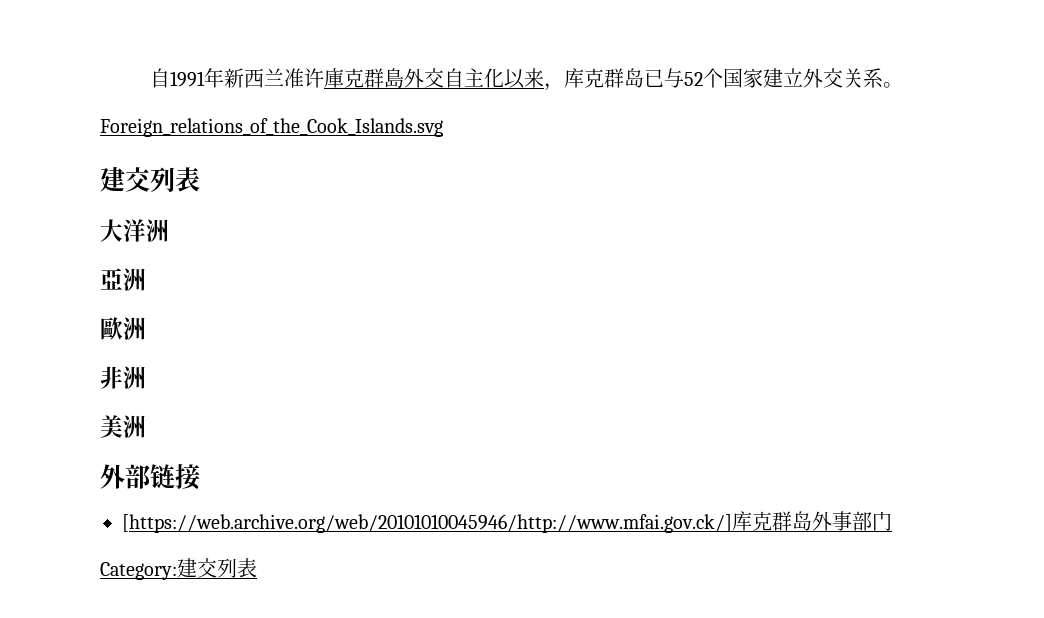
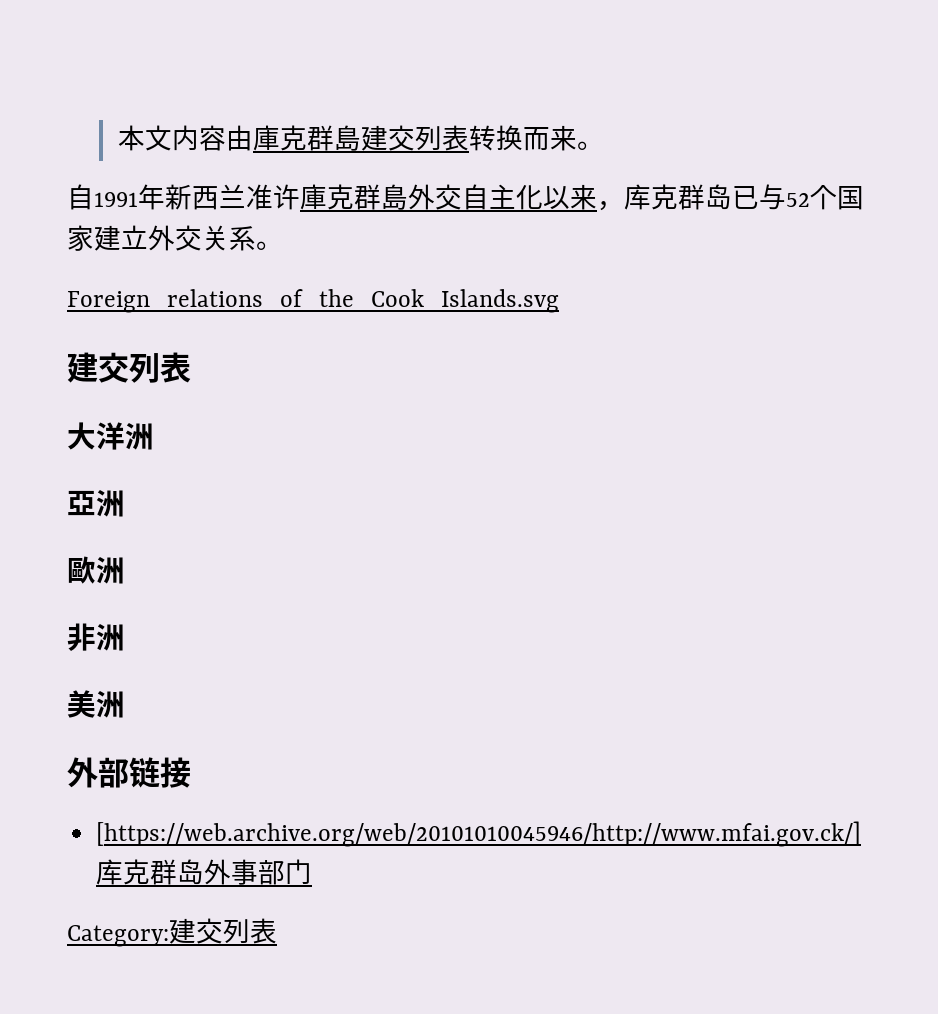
+ 本文内容由庫克群島建交列表转换而来。

